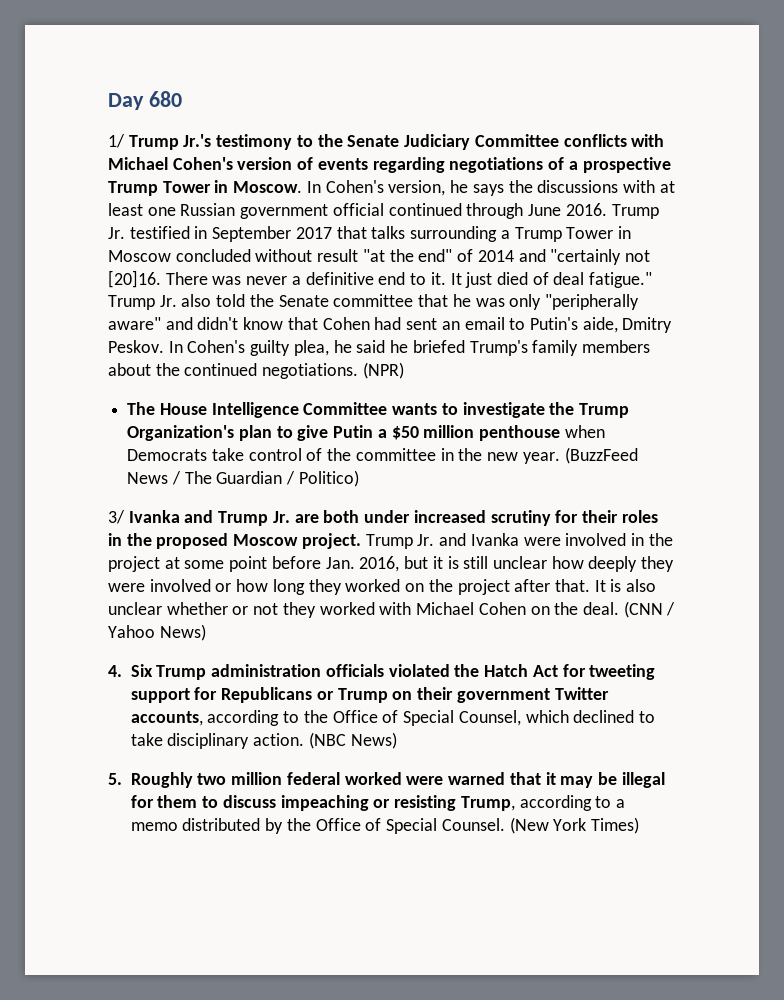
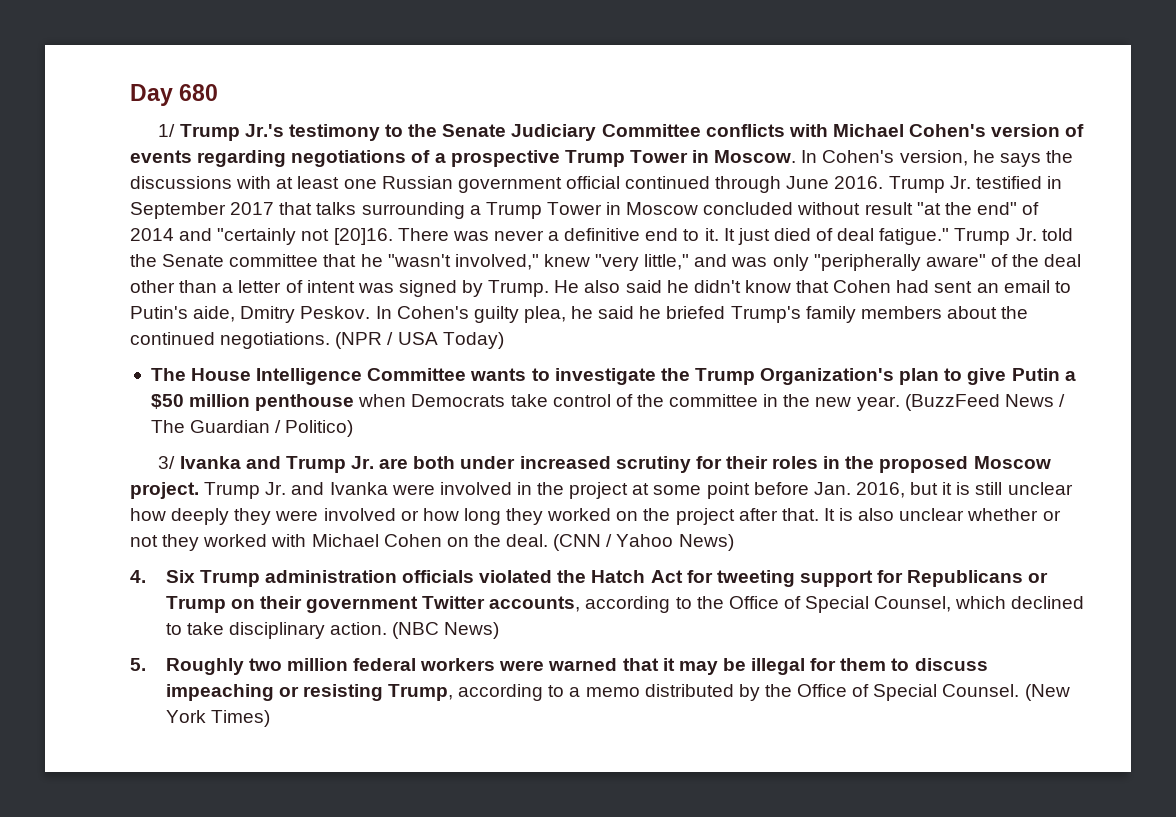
- Trump Jr. also told the Senate committee that he was only "peripherally aware" and didn't know that Cohen had sent an email to Putin's aide, Dmitry Peskov.
+ Trump Jr. told the Senate committee that he "wasn't involved," knew "very little," and was only "peripherally aware" of the deal other than a letter of intent was signed by Trump. He also said he didn't know that Cohen had sent an email to Putin's aide, Dmitry Peskov.
- (NPR)
+ (NPR / USA Today)
- 5. Roughly two million federal worked were warned that it may be illegal for them to discuss impeaching or resisting Trump, according to a memo distributed by the Office of Special Counsel.
+ 5. Roughly two million federal workers were warned that it may be illegal for them to discuss impeaching or resisting Trump, according to a memo distributed by the Office of Special Counsel.

